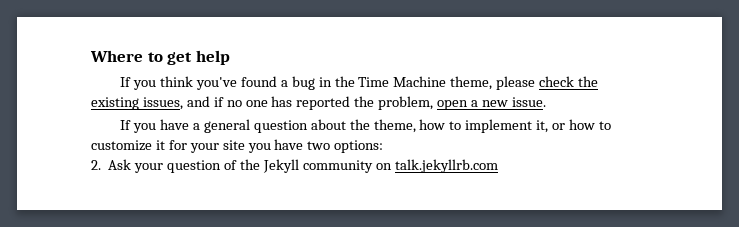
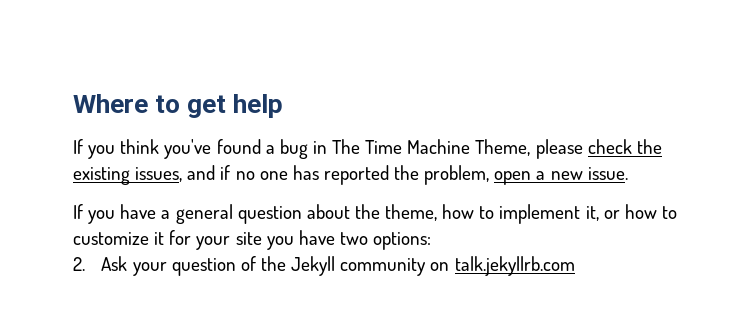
- If you think you've found a bug in the Time Machine theme, please check the existing issues, and if no one has reported the problem, open a new issue.
+ If you think you've found a bug in The Time Machine Theme, please check the existing issues, and if no one has reported the problem, open a new issue.

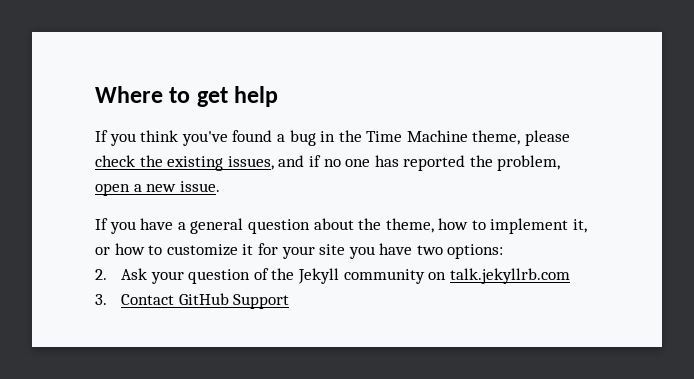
- If you think you've found a bug in The Time Machine Theme, please check the existing issues, and if no one has reported the problem, open a new issue.
+ If you think you've found a bug in the Time Machine theme, please check the existing issues, and if no one has reported the problem, open a new issue.
+ 3. Contact GitHub Support

